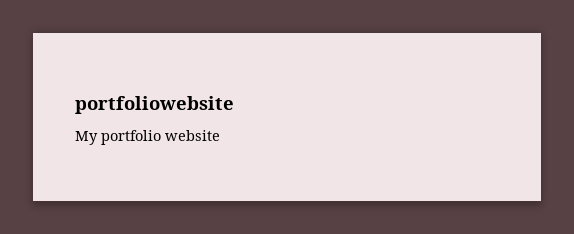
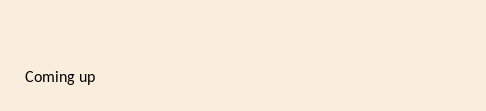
- portfoliowebsite
- My portfolio website
+ Coming up

